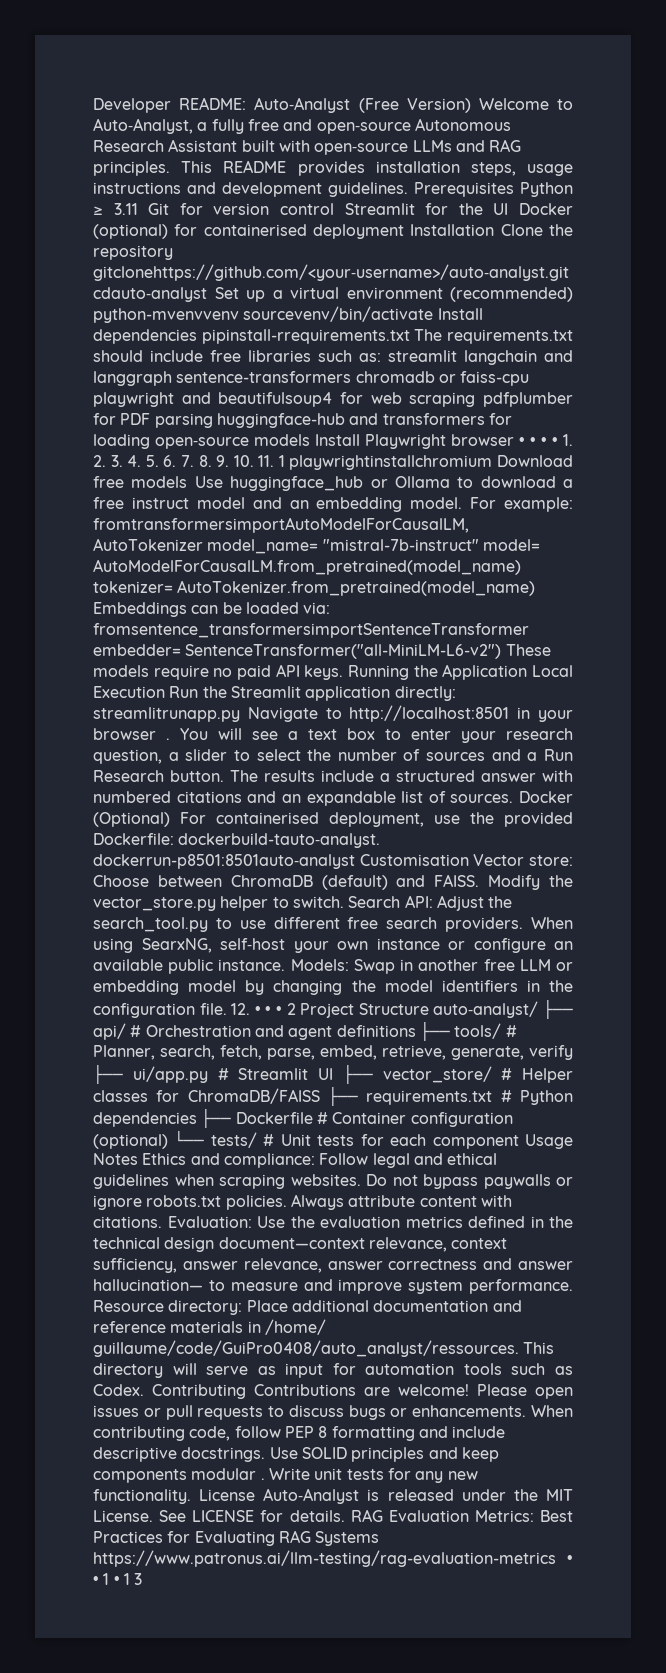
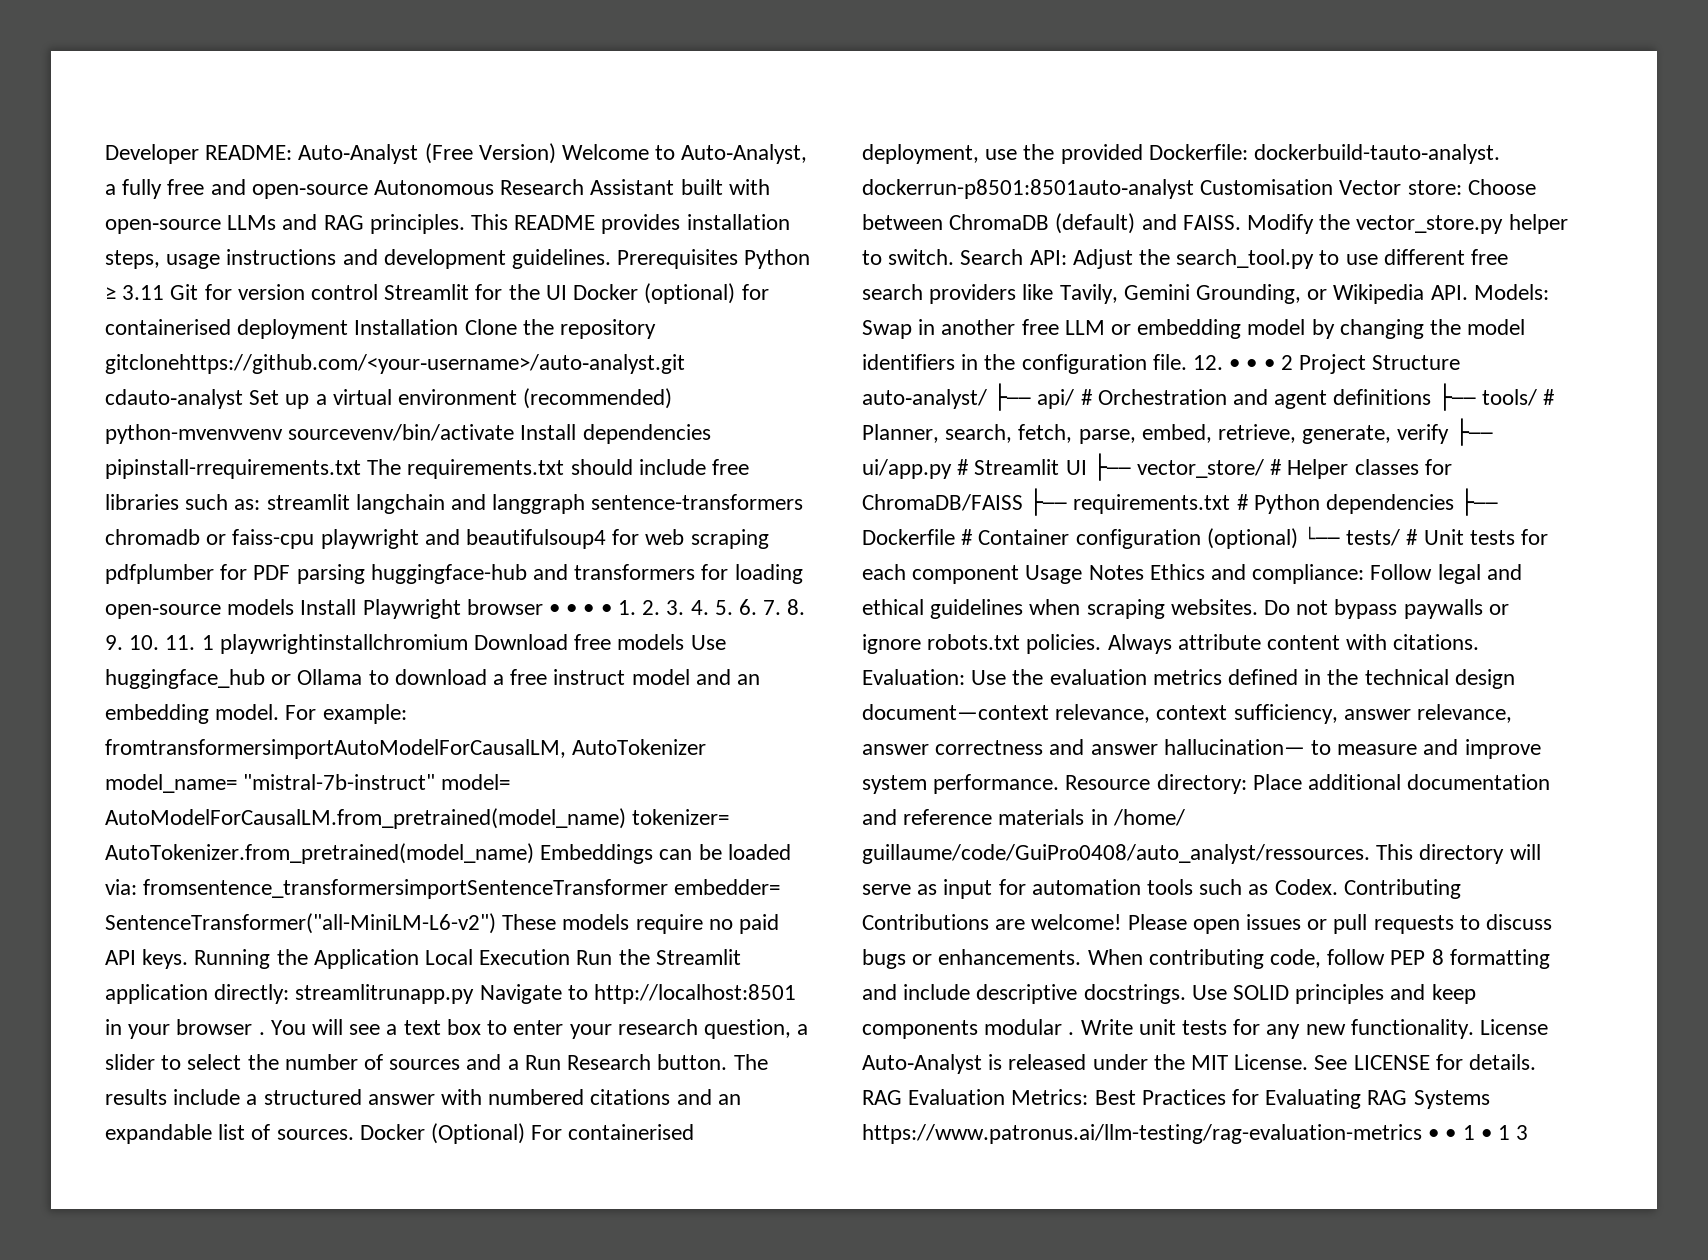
- Search API: Adjust the search_tool.py to use different free search providers. When using SearxNG, self‑host your own instance or configure an available public instance. Models: Swap in another free LLM or embedding model by changing the model identifiers in the configuration file.
+ Search API: Adjust the search_tool.py to use different free search providers like Tavily, Gemini Grounding, or Wikipedia API. Models: Swap in another free LLM or embedding model by changing the model identifiers in the configuration file.

